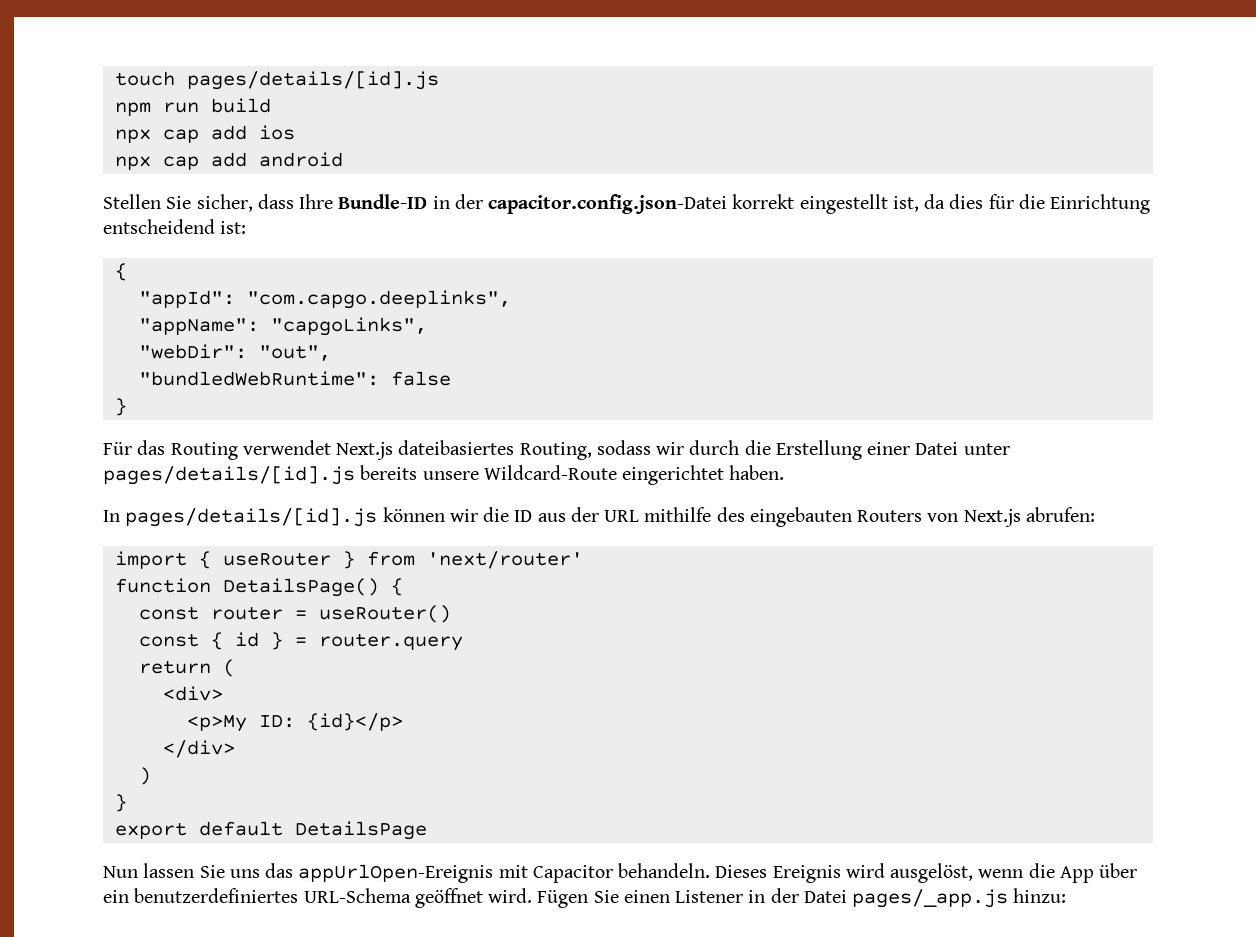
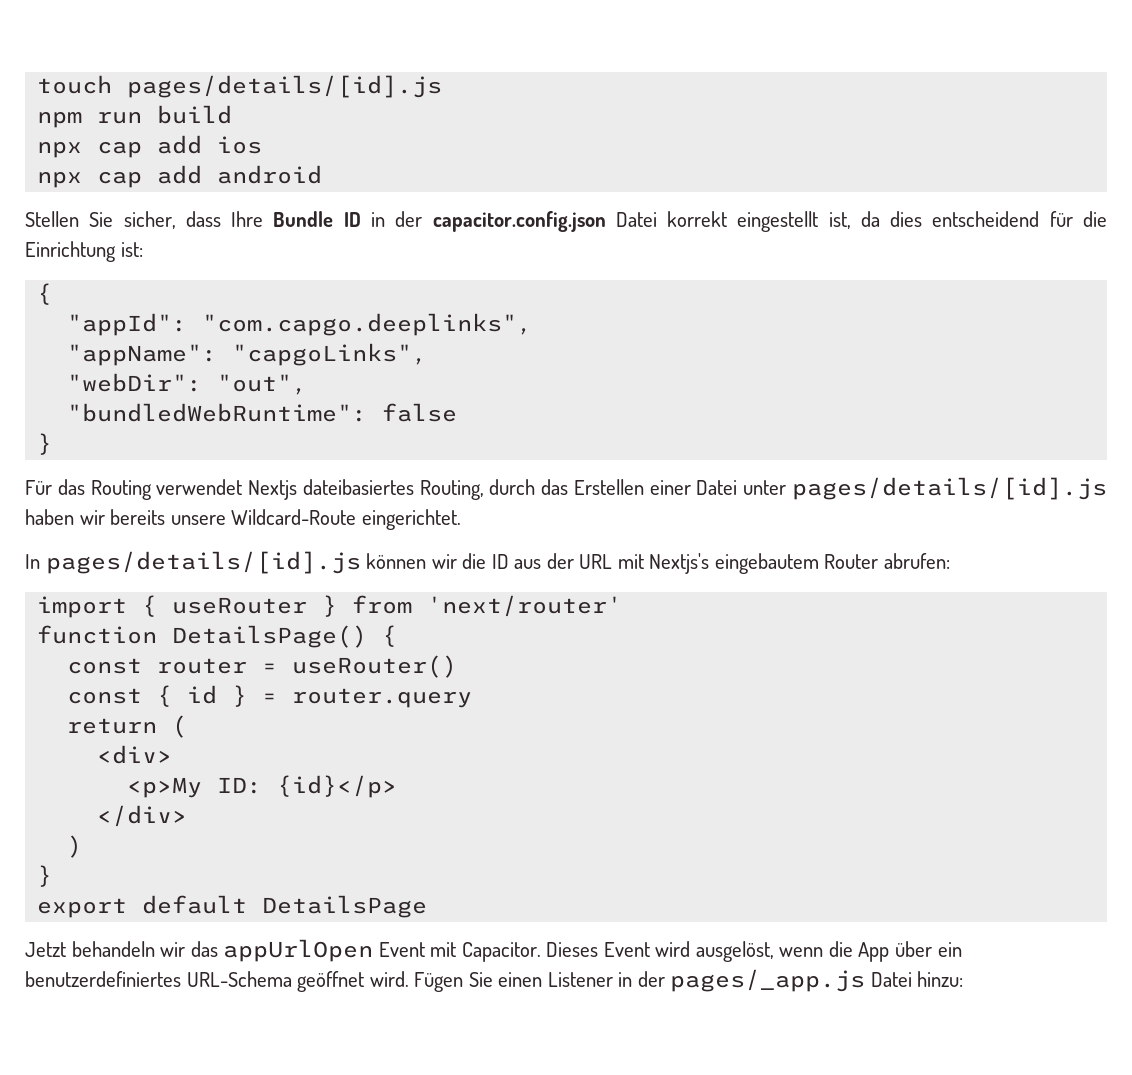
- Stellen Sie sicher, dass Ihre Bundle-ID in der capacitor.config.json-Datei korrekt eingestellt ist, da dies für die Einrichtung entscheidend ist:
+ Stellen Sie sicher, dass Ihre Bundle ID in der capacitor.config.json Datei korrekt eingestellt ist, da dies entscheidend für die Einrichtung ist:
- Für das Routing verwendet Next.js dateibasiertes Routing, sodass wir durch die Erstellung einer Datei unter pages/details/[id].js bereits unsere Wildcard-Route eingerichtet haben.
+ Für das Routing verwendet Nextjs dateibasiertes Routing, durch das Erstellen einer Datei unter pages/details/[id].js haben wir bereits unsere Wildcard-Route eingerichtet.
- In pages/details/[id].js können wir die ID aus der URL mithilfe des eingebauten Routers von Next.js abrufen:
+ In pages/details/[id].js können wir die ID aus der URL mit Nextjs's eingebautem Router abrufen:
- Nun lassen Sie uns das appUrlOpen-Ereignis mit Capacitor behandeln. Dieses Ereignis wird ausgelöst, wenn die App über ein benutzerdefiniertes URL-Schema geöffnet wird.
+ Jetzt behandeln wir das appUrlOpen Event mit Capacitor. Dieses Event wird ausgelöst, wenn die App über ein benutzerdefiniertes URL-Schema geöffnet wird.
- Fügen Sie einen Listener in der Datei pages/_app.js hinzu:
+ Fügen Sie einen Listener in der pages/_app.js Datei hinzu:

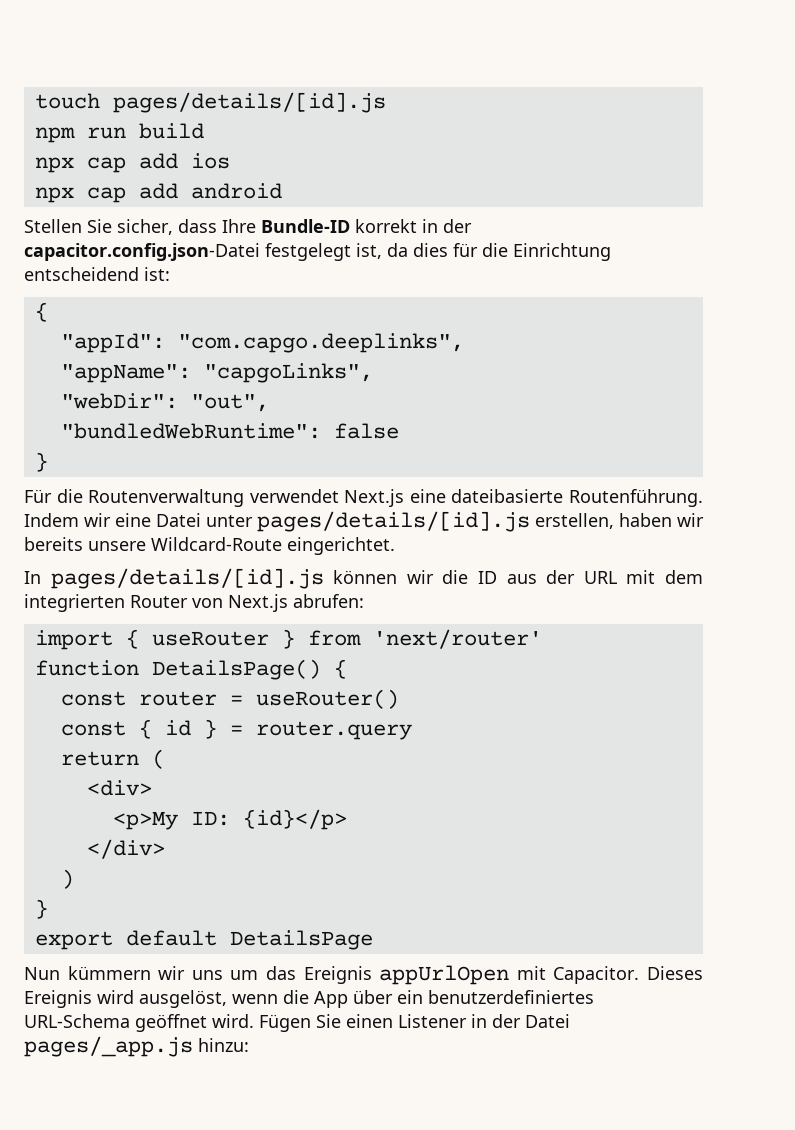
- Stellen Sie sicher, dass Ihre Bundle ID in der capacitor.config.json Datei korrekt eingestellt ist, da dies entscheidend für die Einrichtung ist:
+ Stellen Sie sicher, dass Ihre Bundle-ID korrekt in der capacitor.config.json-Datei festgelegt ist, da dies für die Einrichtung entscheidend ist:
- Für das Routing verwendet Nextjs dateibasiertes Routing, durch das Erstellen einer Datei unter pages/details/[id].js haben wir bereits unsere Wildcard-Route eingerichtet.
+ Für die Routenverwaltung verwendet Next.js eine dateibasierte Routenführung. Indem wir eine Datei unter pages/details/[id].js erstellen, haben wir bereits unsere Wildcard-Route eingerichtet.
- In pages/details/[id].js können wir die ID aus der URL mit Nextjs's eingebautem Router abrufen:
+ In pages/details/[id].js können wir die ID aus der URL mit dem integrierten Router von Next.js abrufen:
- Jetzt behandeln wir das appUrlOpen Event mit Capacitor.
+ Nun kümmern wir uns um das Ereignis appUrlOpen mit Capacitor.
- Dieses Event wird ausgelöst, wenn die App über ein benutzerdefiniertes URL-Schema geöffnet wird.
+ Dieses Ereignis wird ausgelöst, wenn die App über ein benutzerdefiniertes URL-Schema geöffnet wird.
- Fügen Sie einen Listener in der pages/_app.js Datei hinzu:
+ Fügen Sie einen Listener in der Datei pages/_app.js hinzu:

